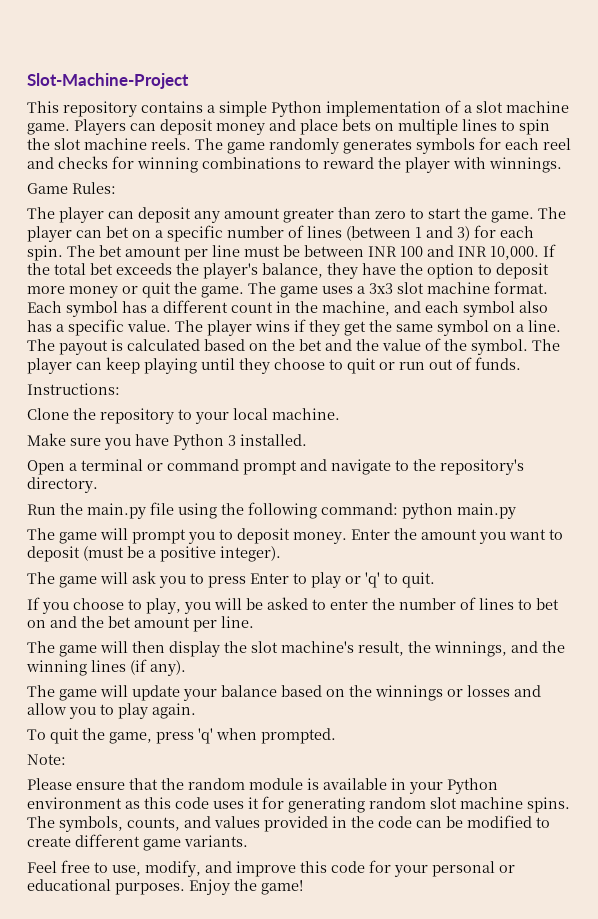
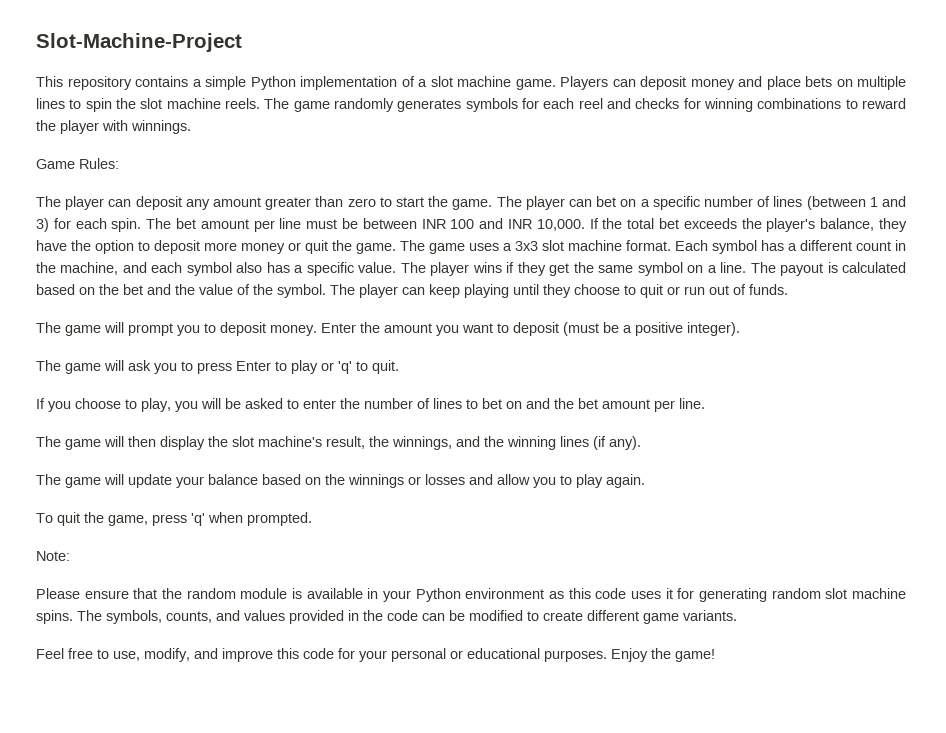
- Instructions:
- Clone the repository to your local machine.
- Make sure you have Python 3 installed.
- Open a terminal or command prompt and navigate to the repository's directory.
- Run the main.py file using the following command: python main.py

